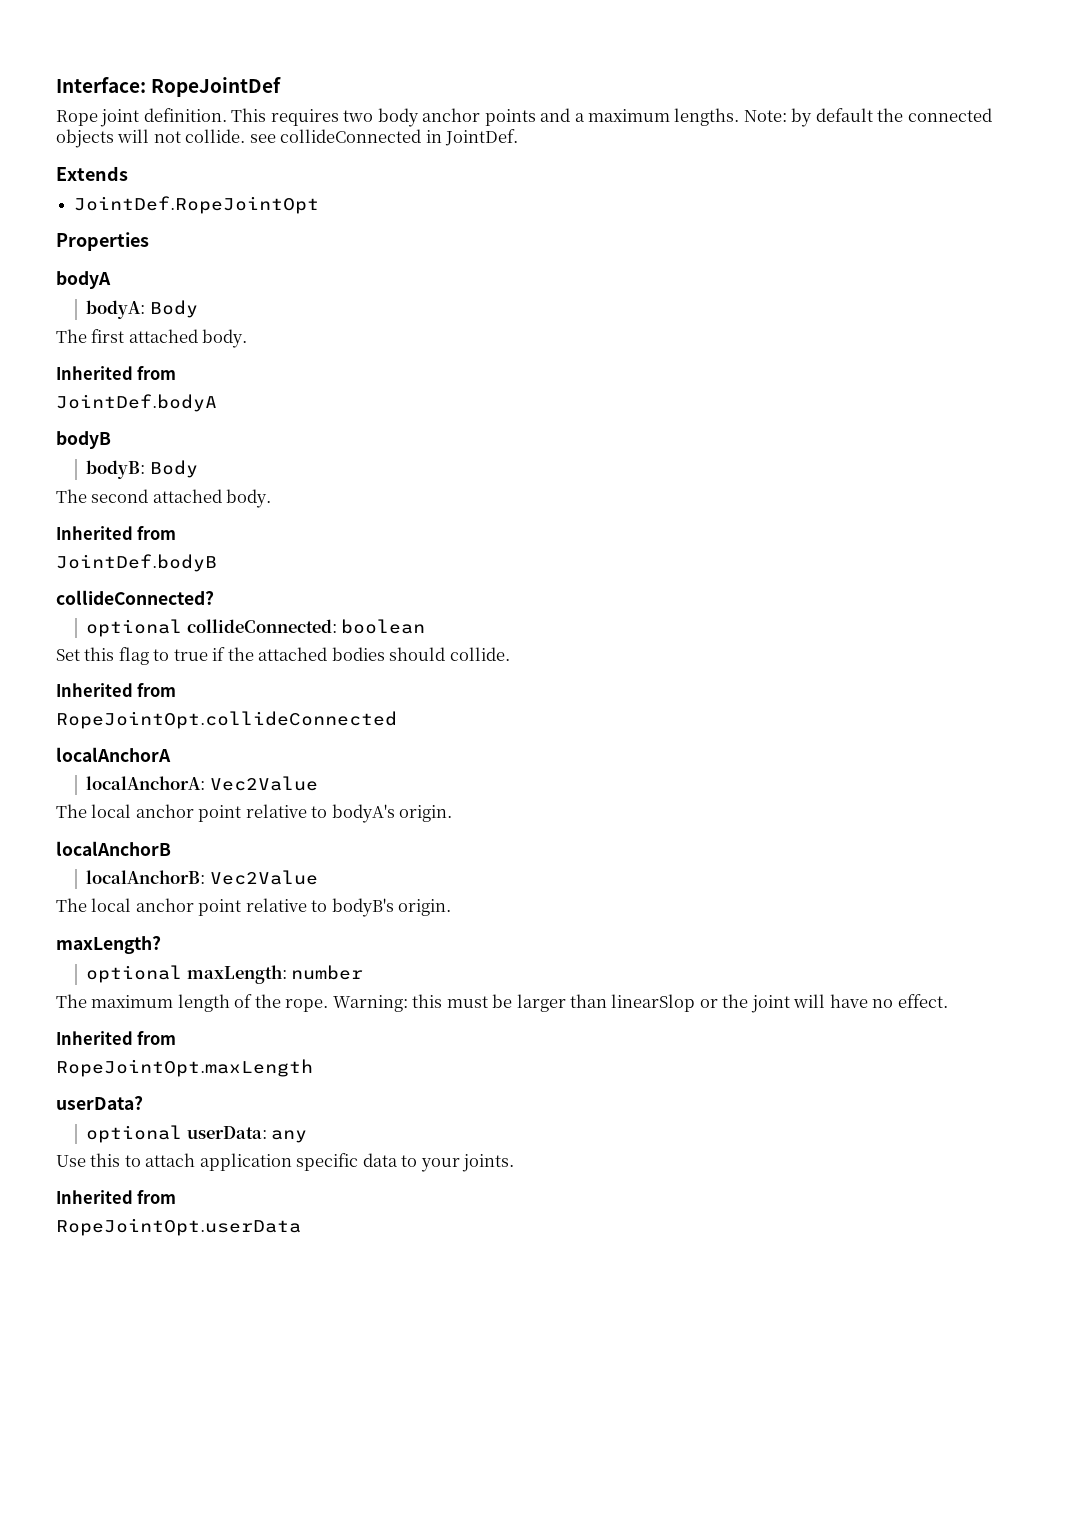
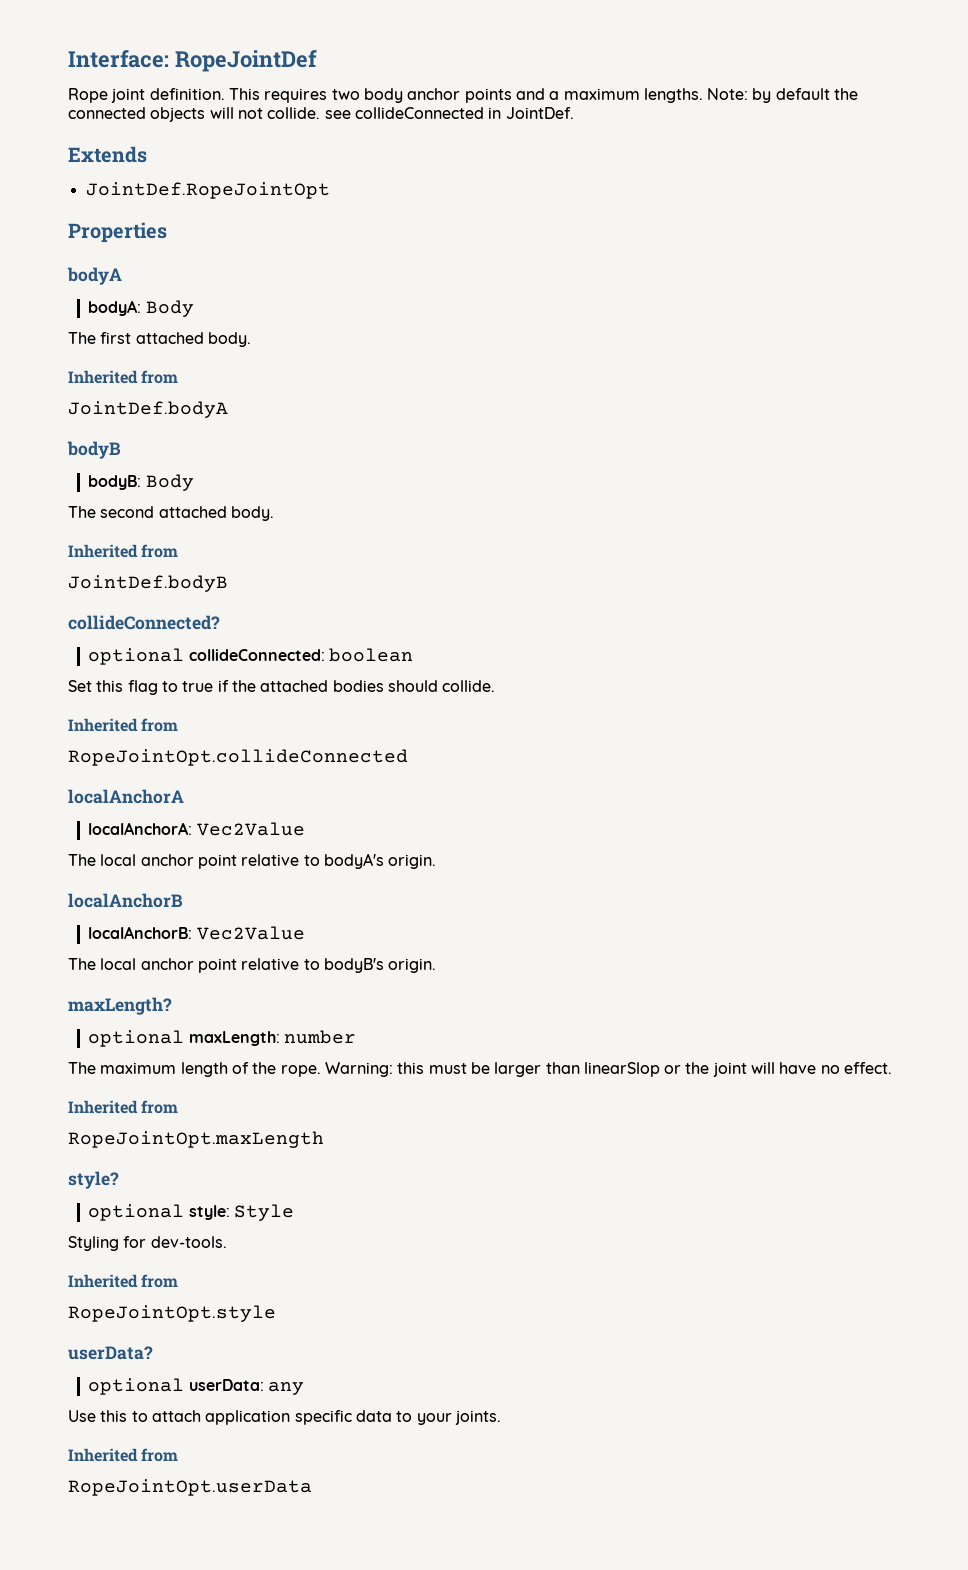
+ style?
+ optional style: Style
+ Styling for dev-tools.
+ Inherited from
+ RopeJointOpt.style

